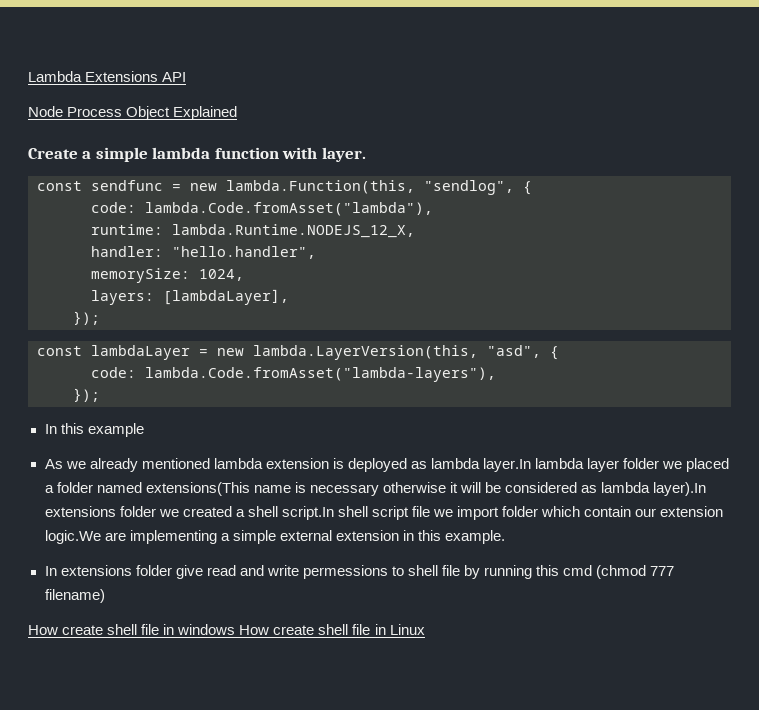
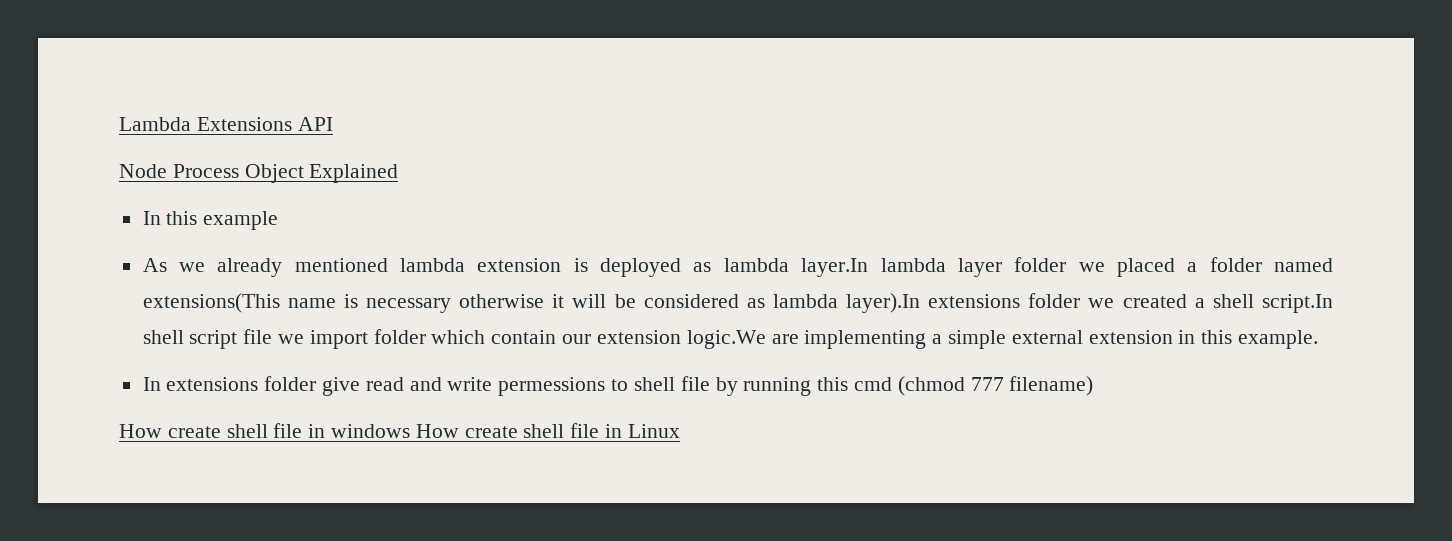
- Create a simple lambda function with layer.
- const sendfunc = new lambda.Function(this, "sendlog", {
- code: lambda.Code.fromAsset("lambda"),
- runtime: lambda.Runtime.NODEJS_12_X,
- handler: "hello.handler",
- memorySize: 1024,
- layers: [lambdaLayer],
- });
- const lambdaLayer = new lambda.LayerVersion(this, "asd", {
- code: lambda.Code.fromAsset("lambda-layers"),
- });

